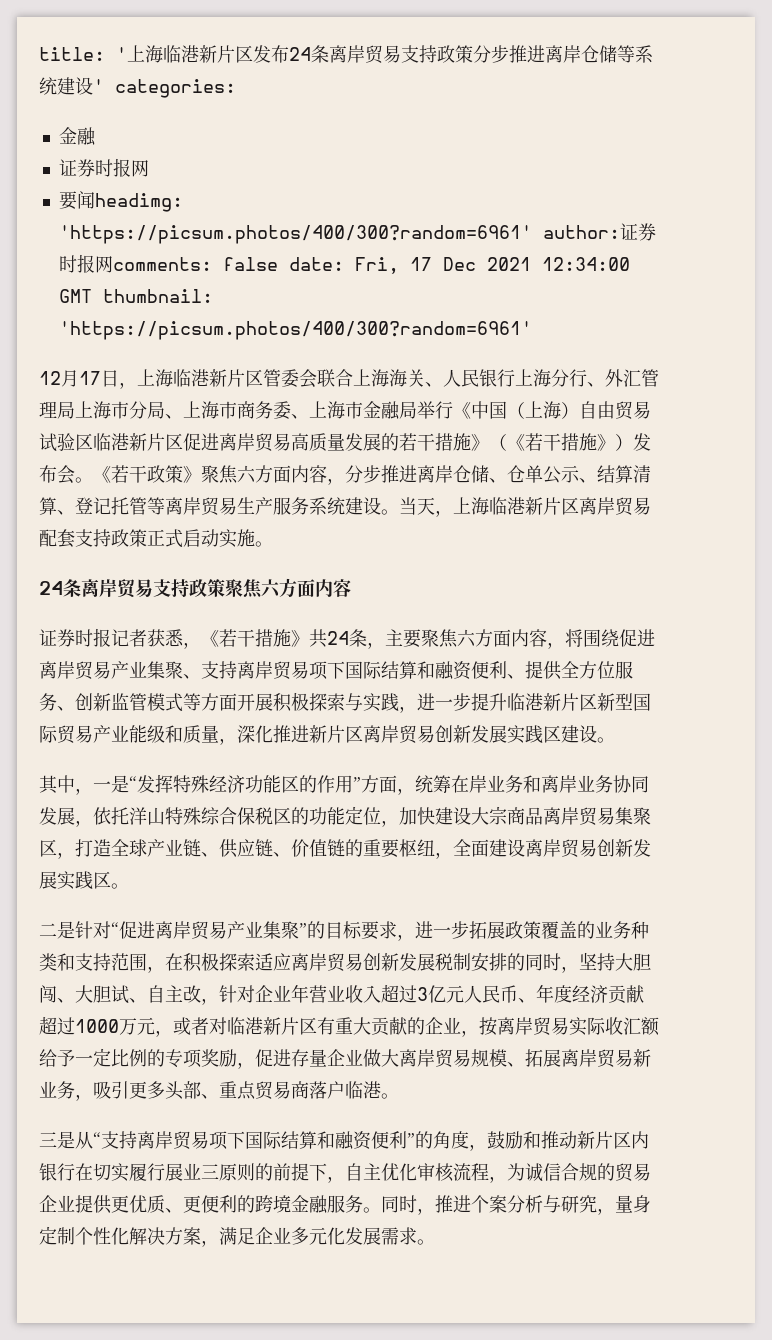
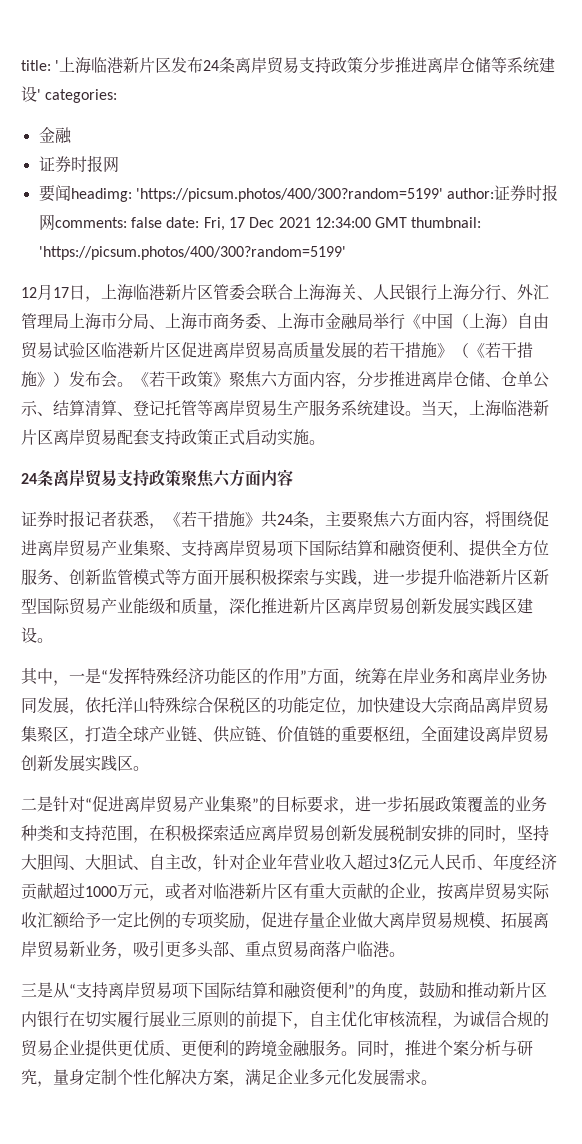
- 要闻headimg: 'https://picsum.photos/400/300?random=6961' author:证券时报网comments: false date: Fri, 17 Dec 2021 12:34:00 GMT thumbnail: 'https://picsum.photos/400/300?random=6961'
+ 要闻headimg: 'https://picsum.photos/400/300?random=5199' author:证券时报网comments: false date: Fri, 17 Dec 2021 12:34:00 GMT thumbnail: 'https://picsum.photos/400/300?random=5199'

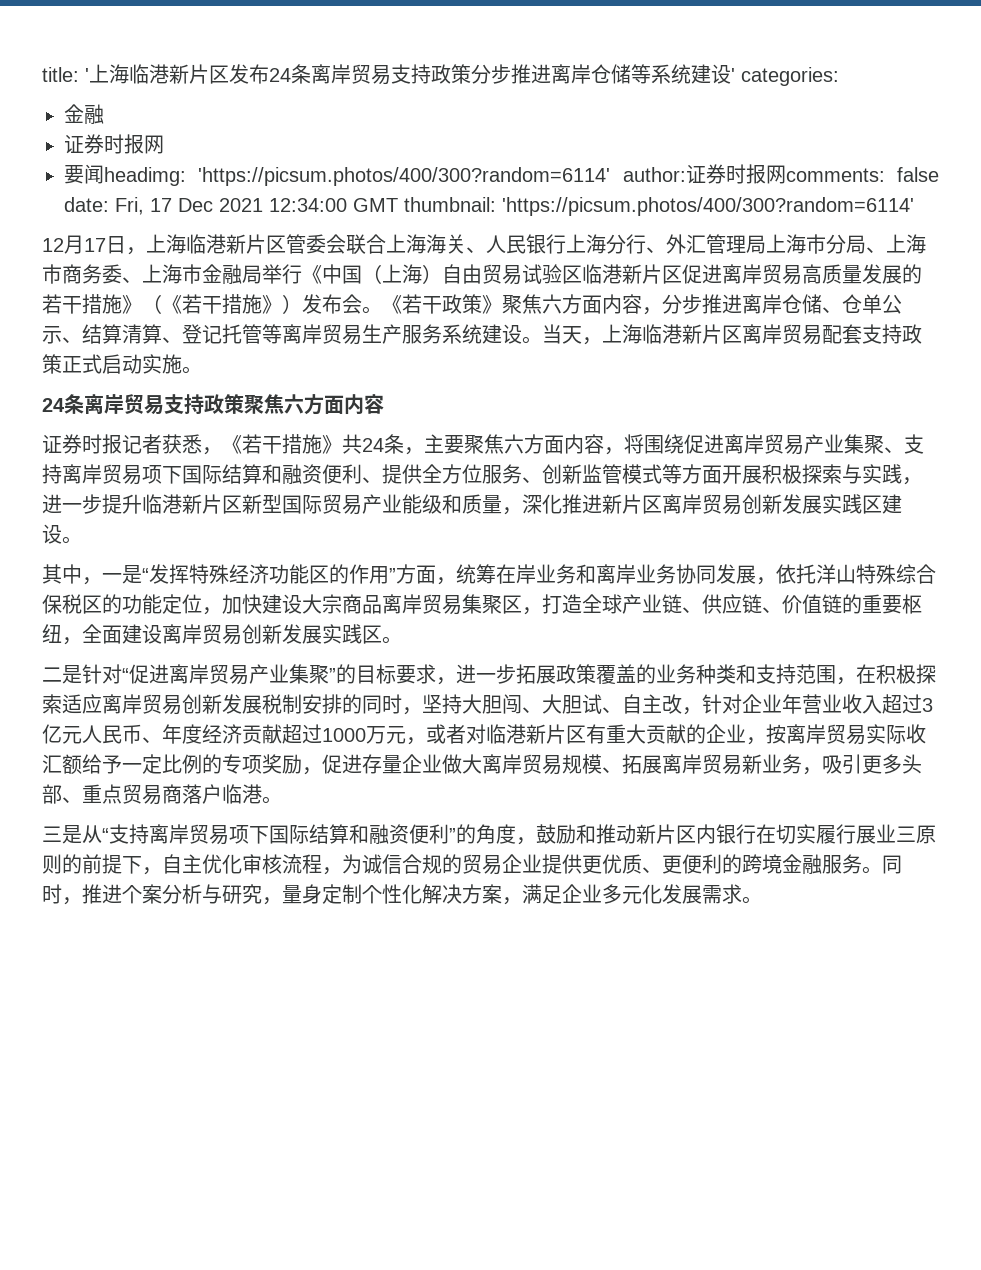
- 要闻headimg: 'https://picsum.photos/400/300?random=5199' author:证券时报网comments: false date: Fri, 17 Dec 2021 12:34:00 GMT thumbnail: 'https://picsum.photos/400/300?random=5199'
+ 要闻headimg: 'https://picsum.photos/400/300?random=6114' author:证券时报网comments: false date: Fri, 17 Dec 2021 12:34:00 GMT thumbnail: 'https://picsum.photos/400/300?random=6114'

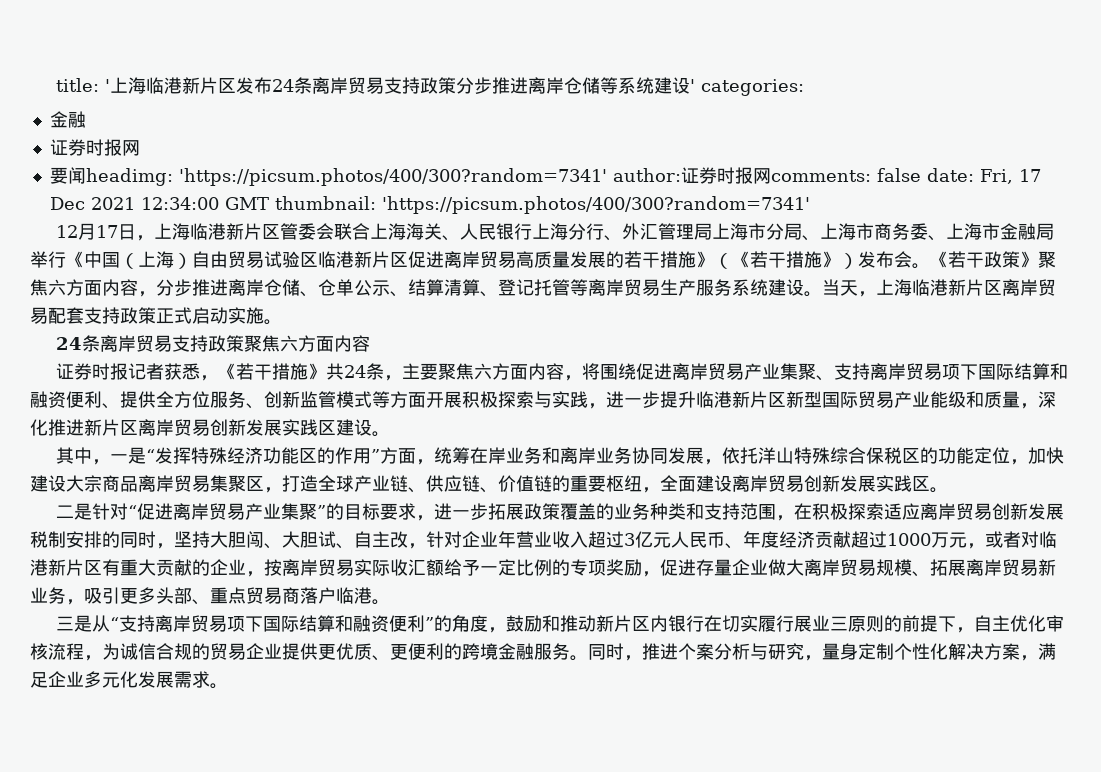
- 要闻headimg: 'https://picsum.photos/400/300?random=6114' author:证券时报网comments: false date: Fri, 17 Dec 2021 12:34:00 GMT thumbnail: 'https://picsum.photos/400/300?random=6114'
+ 要闻headimg: 'https://picsum.photos/400/300?random=7341' author:证券时报网comments: false date: Fri, 17 Dec 2021 12:34:00 GMT thumbnail: 'https://picsum.photos/400/300?random=7341'

